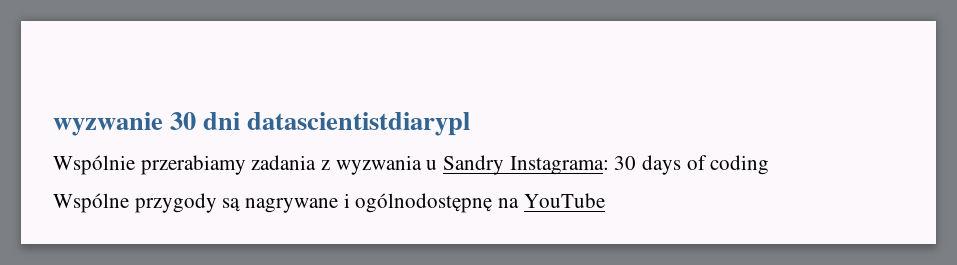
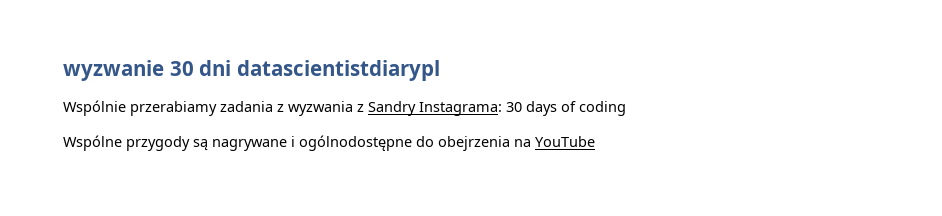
- Wspólnie przerabiamy zadania z wyzwania u Sandry Instagrama: 30 days of coding
+ Wspólnie przerabiamy zadania z wyzwania z Sandry Instagrama: 30 days of coding
- Wspólne przygody są nagrywane i ogólnodostępnę na YouTube
+ Wspólne przygody są nagrywane i ogólnodostępne do obejrzenia na YouTube

